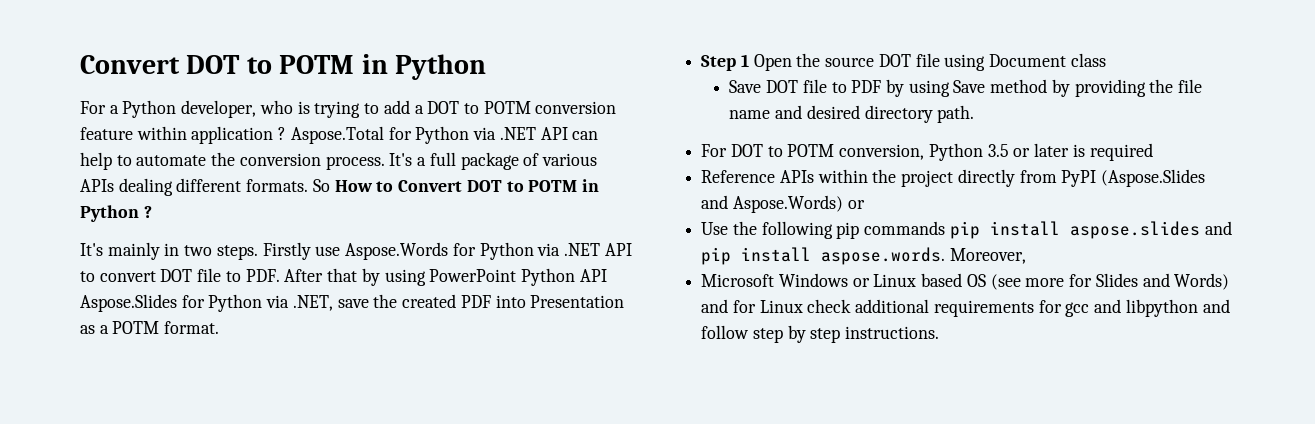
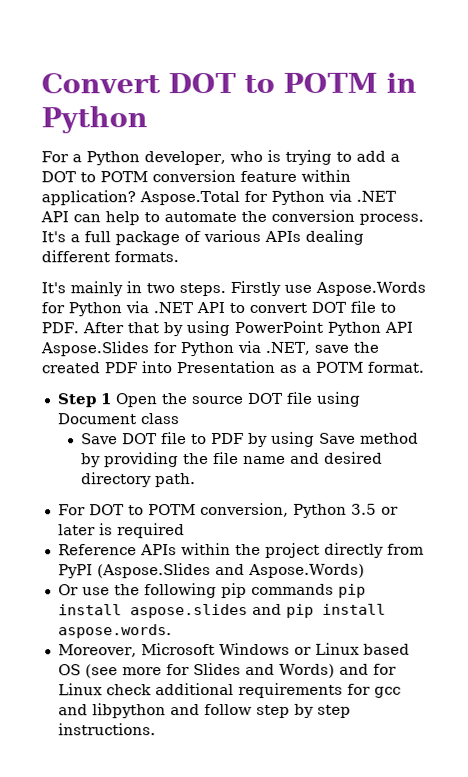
- For a Python developer, who is trying to add a DOT to POTM conversion feature within application ?
+ For a Python developer, who is trying to add a DOT to POTM conversion feature within application?
- So How to Convert DOT to POTM in Python ?
- Reference APIs within the project directly from PyPI (Aspose.Slides and Aspose.Words) or
- Use the following pip commands pip install aspose.slides and pip install aspose.words. Moreover,
- Microsoft Windows or Linux based OS (see more for Slides and Words) and for Linux check additional requirements for gcc and libpython and follow step by step instructions.
+ Reference APIs within the project directly from PyPI (Aspose.Slides and Aspose.Words)
+ Or use the following pip commands pip install aspose.slides and pip install aspose.words.
+ Moreover, Microsoft Windows or Linux based OS (see more for Slides and Words) and for Linux check additional requirements for gcc and libpython and follow step by step instructions.

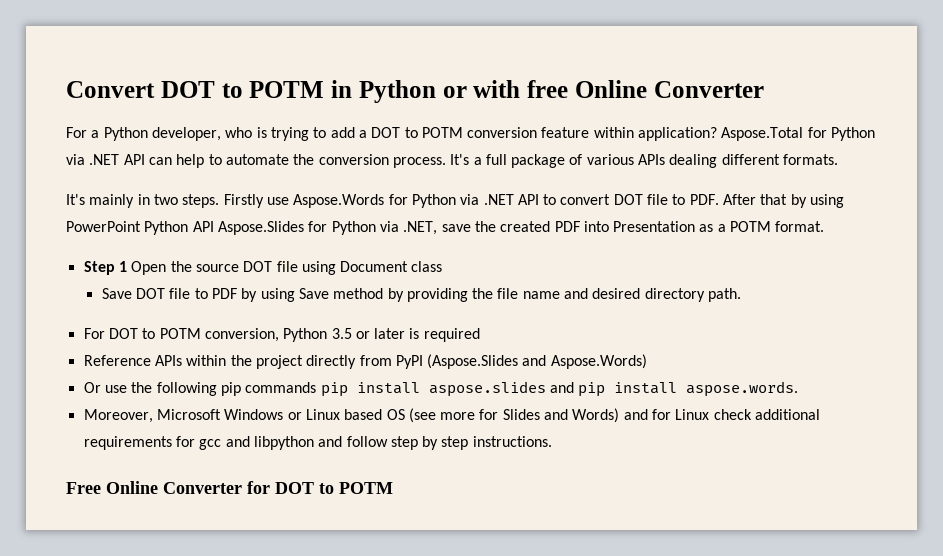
- Convert DOT to POTM in Python
+ Convert DOT to POTM in Python or with free Online Converter
+ Free Online Converter for DOT to POTM

